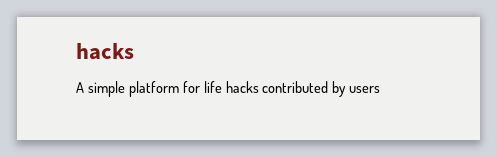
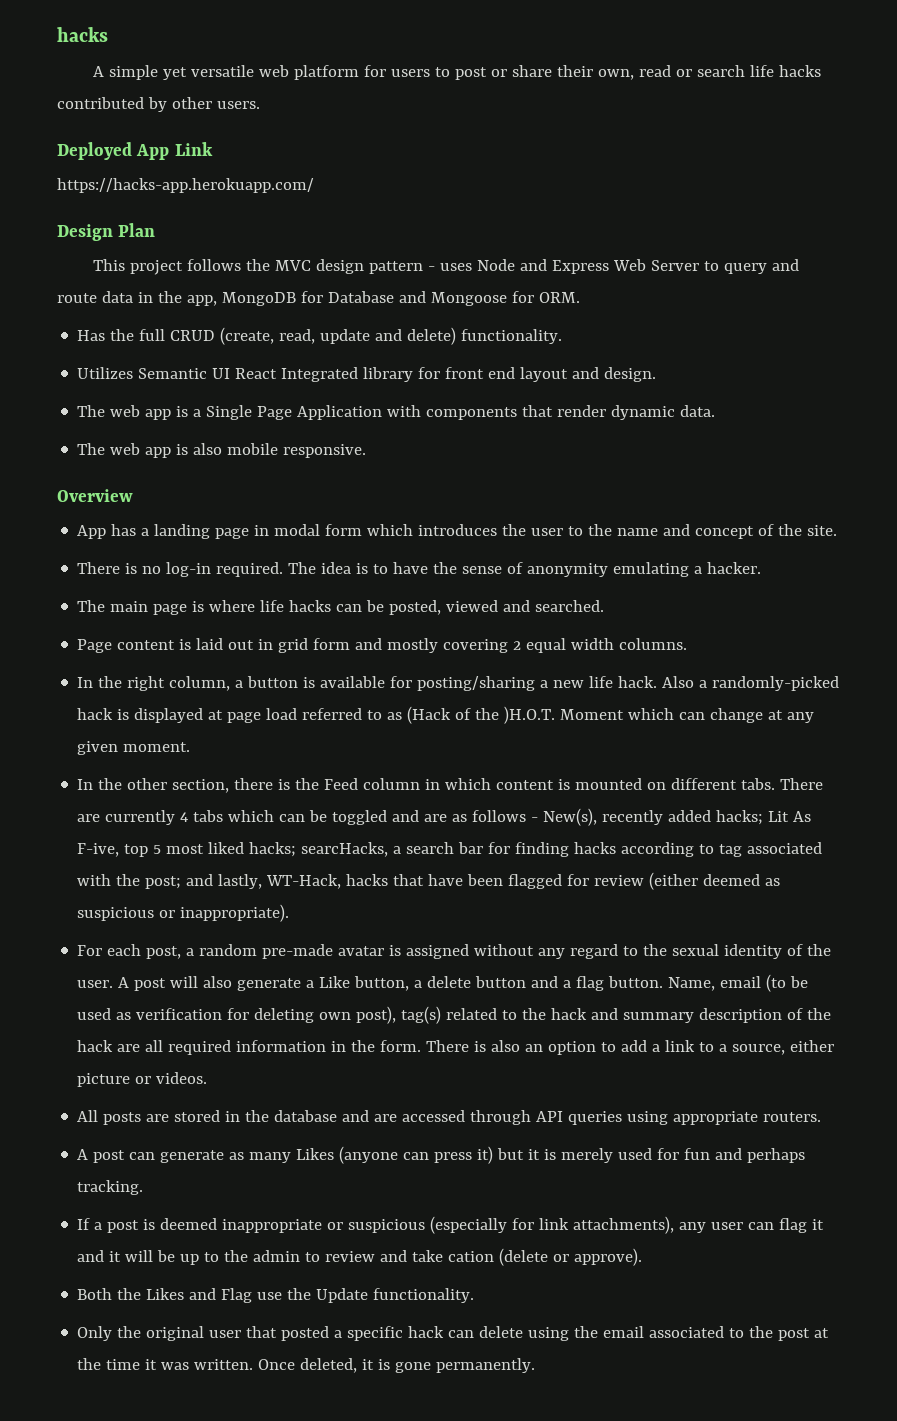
- A simple platform for life hacks contributed by users
+ A simple yet versatile web platform for users to post or share their own, read or search life hacks contributed by other users.
+ Deployed App Link
+ https://hacks-app.herokuapp.com/
+ Design Plan
+ This project follows the MVC design pattern - uses Node and Express Web Server to query and route data in the app, MongoDB for Database and Mongoose for ORM.
+ Has the full CRUD (create, read, update and delete) functionality.
+ Utilizes Semantic UI React Integrated library for front end layout and design.
+ The web app is a Single Page Application with components that render dynamic data.
+ The web app is also mobile responsive.
+ Overview
+ App has a landing page in modal form which introduces the user to the name and concept of the site.
+ There is no log-in required. The idea is to have the sense of anonymity emulating a hacker.
+ The main page is where life hacks can be posted, viewed and searched.
+ Page content is laid out in grid form and mostly covering 2 equal width columns.
+ In the right column, a button is available for posting/sharing a new life hack. Also a randomly-picked hack is displayed at page load referred to as (Hack of the )H.O.T. Moment which can change at any given moment.
+ In the other section, there is the Feed column in which content is mounted on different tabs. There are currently 4 tabs which can be toggled and are as follows - New(s), recently added hacks; Lit As F-ive, top 5 most liked hacks; searcHacks, a search bar for finding hacks according to tag associated with the post; and lastly, WT-Hack, hacks that have been flagged for review (either deemed as suspicious or inappropriate).
+ For each post, a random pre-made avatar is assigned without any regard to the sexual identity of the user. A post will also generate a Like button, a delete button and a flag button. Name, email (to be used as verification for deleting own post), tag(s) related to the hack and summary description of the hack are all required information in the form. There is also an option to add a link to a source, either picture or videos.
+ All posts are stored in the database and are accessed through API queries using appropriate routers.
+ A post can generate as many Likes (anyone can press it) but it is merely used for fun and perhaps tracking.
+ If a post is deemed inappropriate or suspicious (especially for link attachments), any user can flag it and it will be up to the admin to review and take cation (delete or approve).
+ Both the Likes and Flag use the Update functionality.
+ Only the original user that posted a specific hack can delete using the email associated to the post at the time it was written. Once deleted, it is gone permanently.

